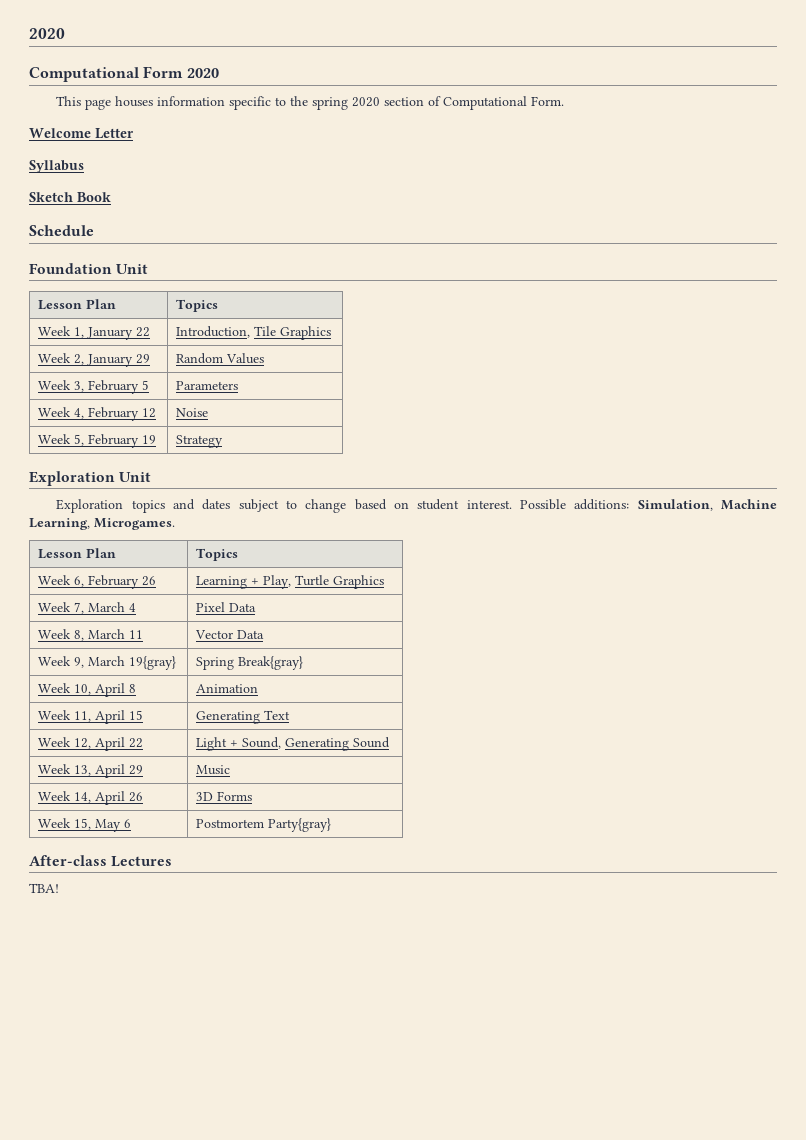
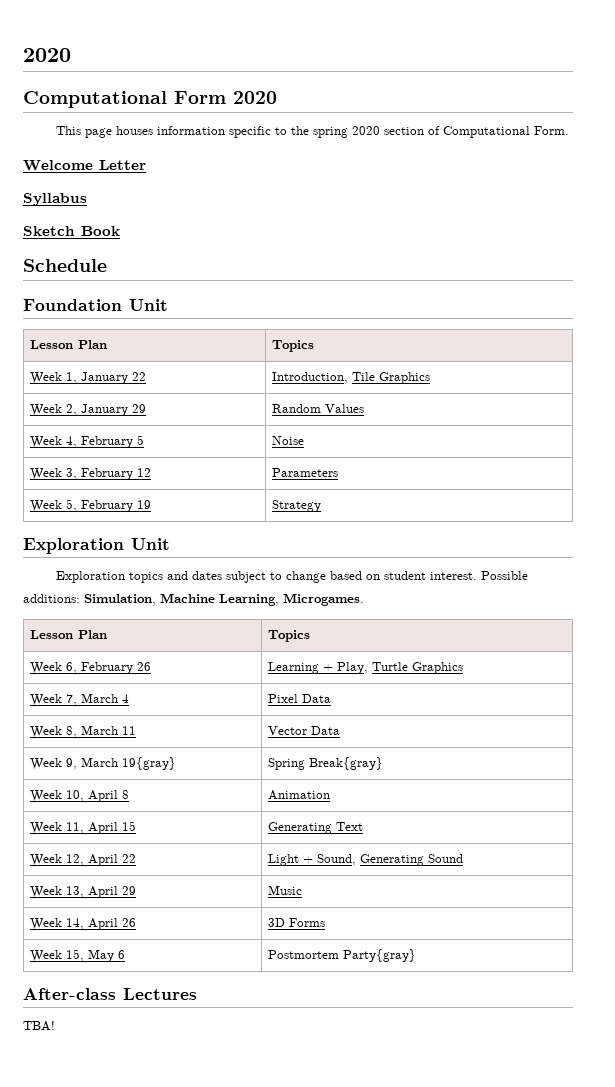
- Week 3, February 5 | Parameters
- Week 4, February 12 | Noise
+ Week 4, February 5 | Noise
+ Week 3, February 12 | Parameters

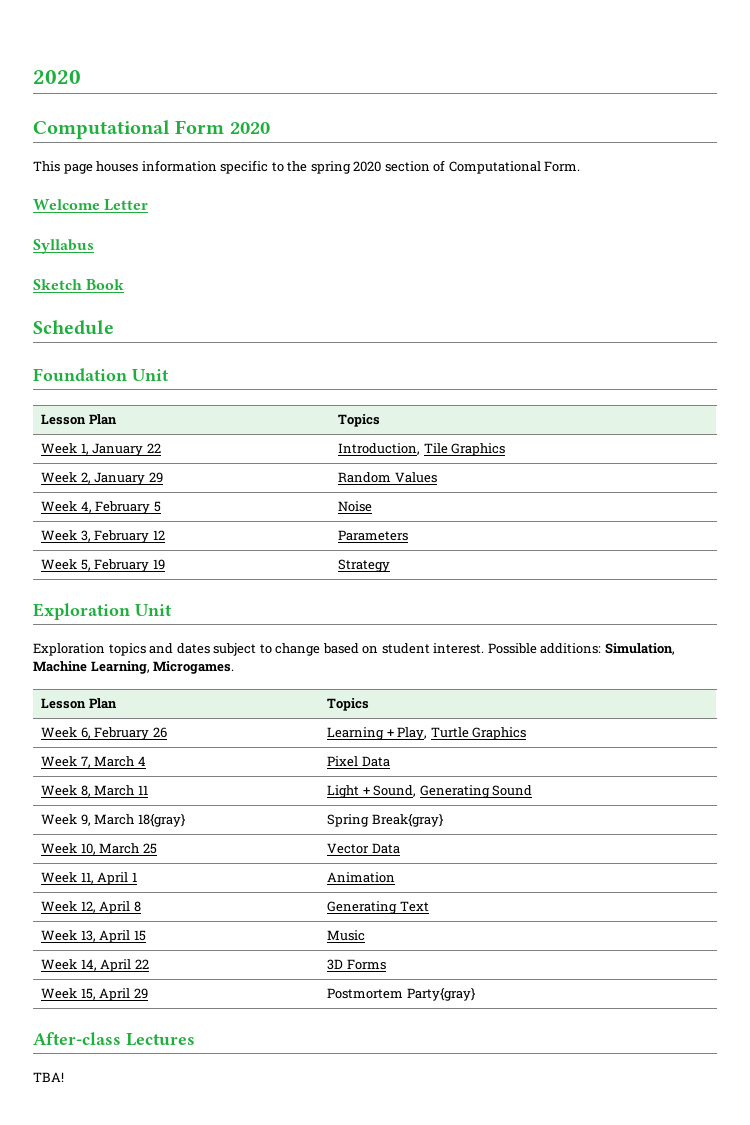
- Week 8, March 11 | Vector Data
- Week 9, March 19{gray} | Spring Break{gray}
- Week 10, April 8 | Animation
- Week 11, April 15 | Generating Text
- Week 12, April 22 | Light + Sound, Generating Sound
+ Week 8, March 11 | Light + Sound, Generating Sound
+ Week 9, March 18{gray} | Spring Break{gray}
+ Week 10, March 25 | Vector Data
+ Week 11, April 1 | Animation
+ Week 12, April 8 | Generating Text
- Week 13, April 29 | Music
+ Week 13, April 15 | Music
- Week 14, April 26 | 3D Forms
+ Week 14, April 22 | 3D Forms
- Week 15, May 6 | Postmortem Party{gray}
+ Week 15, April 29 | Postmortem Party{gray}

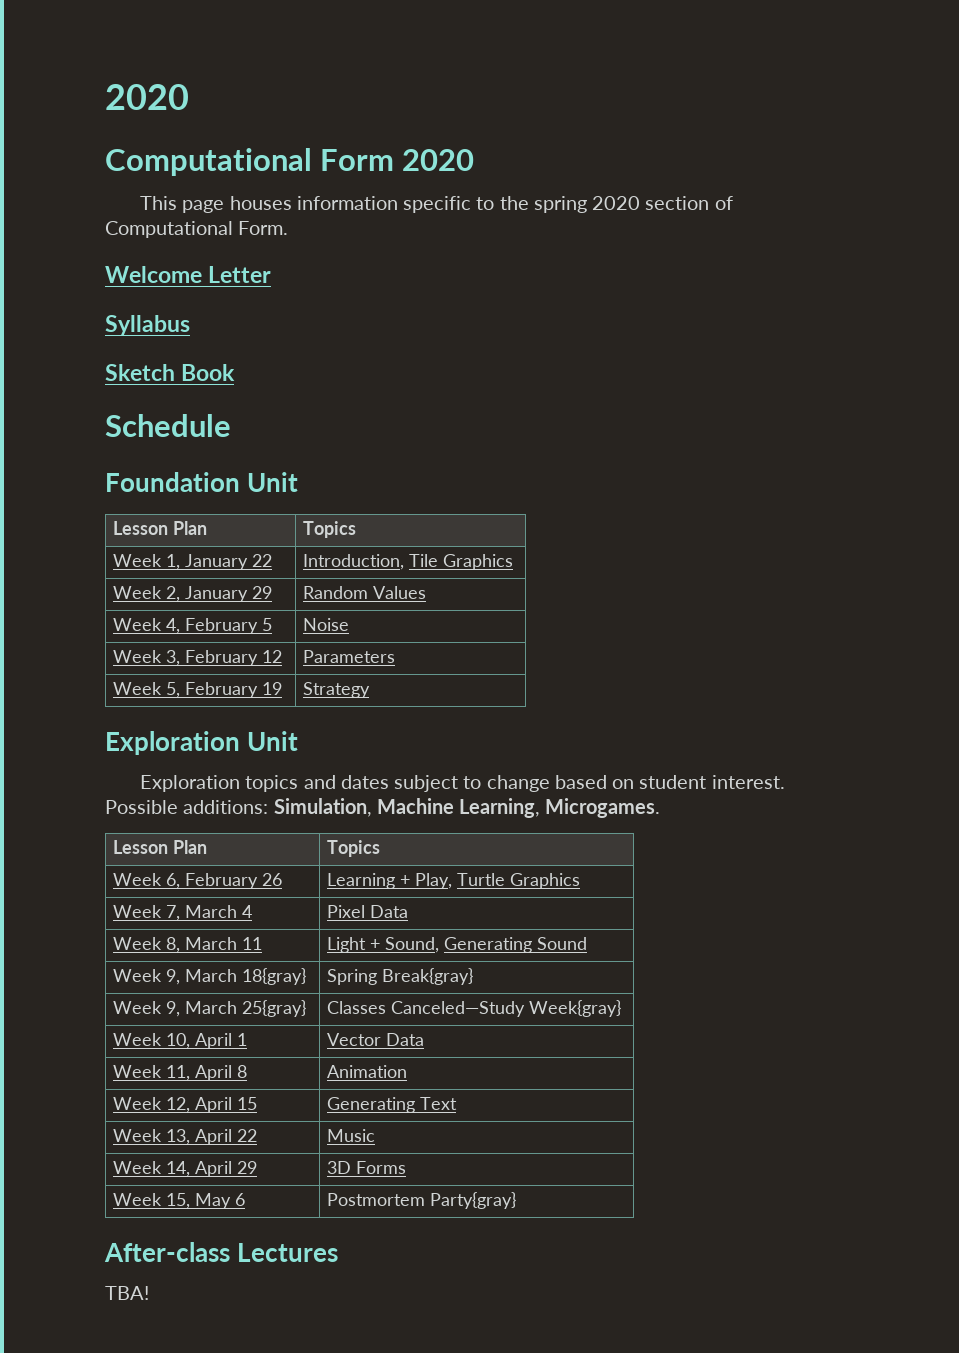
+ Week 9, March 25{gray} | Classes Canceled—Study Week{gray}
- Week 10, March 25 | Vector Data
+ Week 10, April 1 | Vector Data
- Week 11, April 1 | Animation
+ Week 11, April 8 | Animation
- Week 12, April 8 | Generating Text
+ Week 12, April 15 | Generating Text
- Week 13, April 15 | Music
+ Week 13, April 22 | Music
- Week 14, April 22 | 3D Forms
+ Week 14, April 29 | 3D Forms
- Week 15, April 29 | Postmortem Party{gray}
+ Week 15, May 6 | Postmortem Party{gray}

